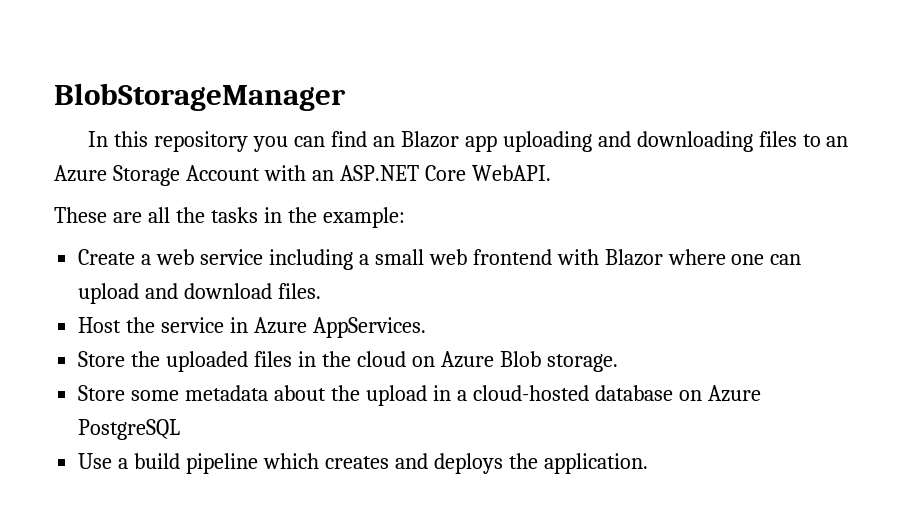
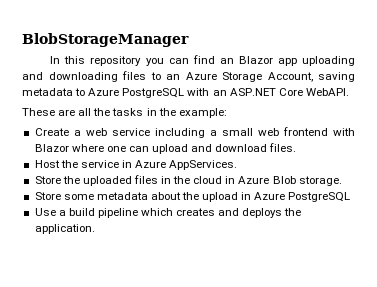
- In this repository you can find an Blazor app uploading and downloading files to an Azure Storage Account with an ASP.NET Core WebAPI.
+ In this repository you can find an Blazor app uploading and downloading files to an Azure Storage Account, saving metadata to Azure PostgreSQL with an ASP.NET Core WebAPI.
- Store the uploaded files in the cloud on Azure Blob storage.
+ Store the uploaded files in the cloud in Azure Blob storage.
- Store some metadata about the upload in a cloud-hosted database on Azure PostgreSQL
+ Store some metadata about the upload in Azure PostgreSQL

